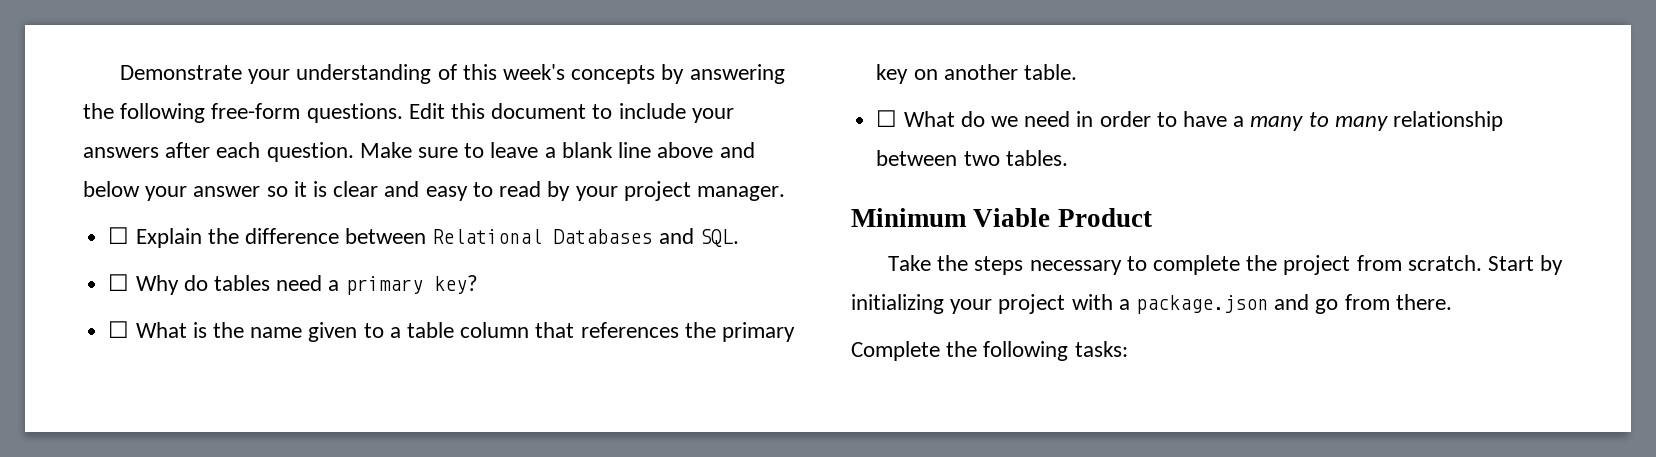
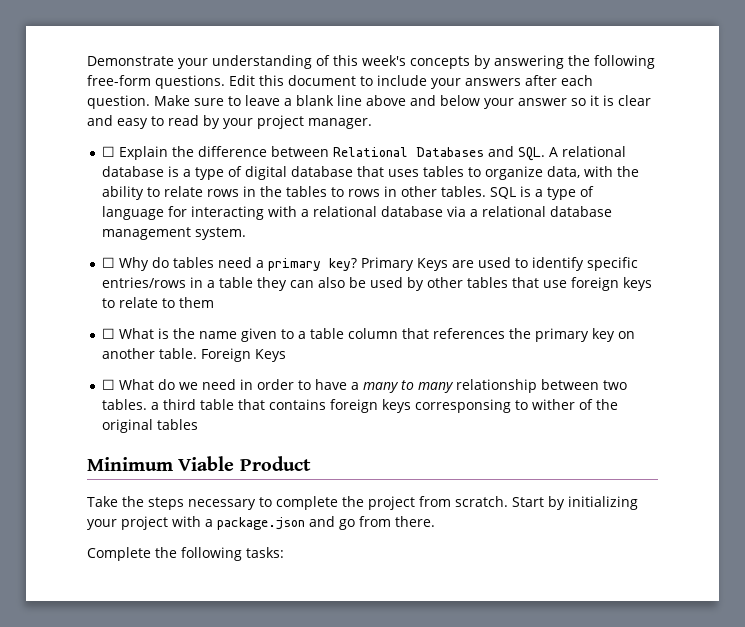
- ☐ Explain the difference between Relational Databases and SQL.
+ ☐ Explain the difference between Relational Databases and SQL. A relational database is a type of digital database that uses tables to organize data, with the ability to relate rows in the tables to rows in other tables. SQL is a type of language for interacting with a relational database via a relational database management system.
+ Primary Keys are used to identify specific entries/rows in a table they can also be used by other tables that use foreign keys to relate to them
+ Foreign Keys
- ☐ What do we need in order to have a many to many relationship between two tables.
+ ☐ What do we need in order to have a many to many relationship between two tables. a third table that contains foreign keys corresponsing to wither of the original tables

